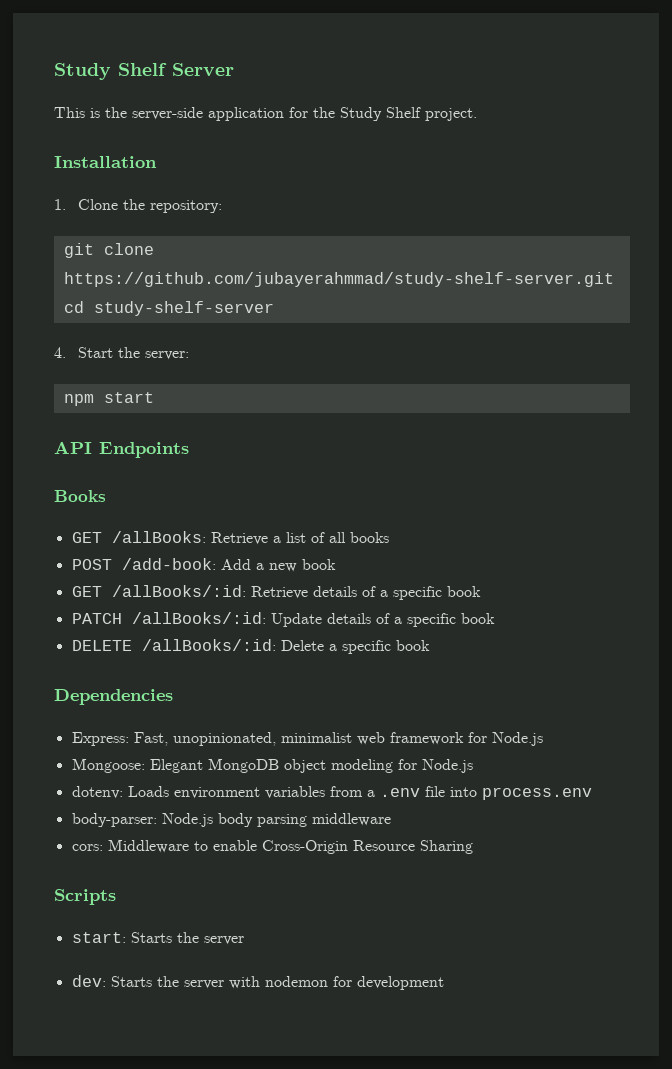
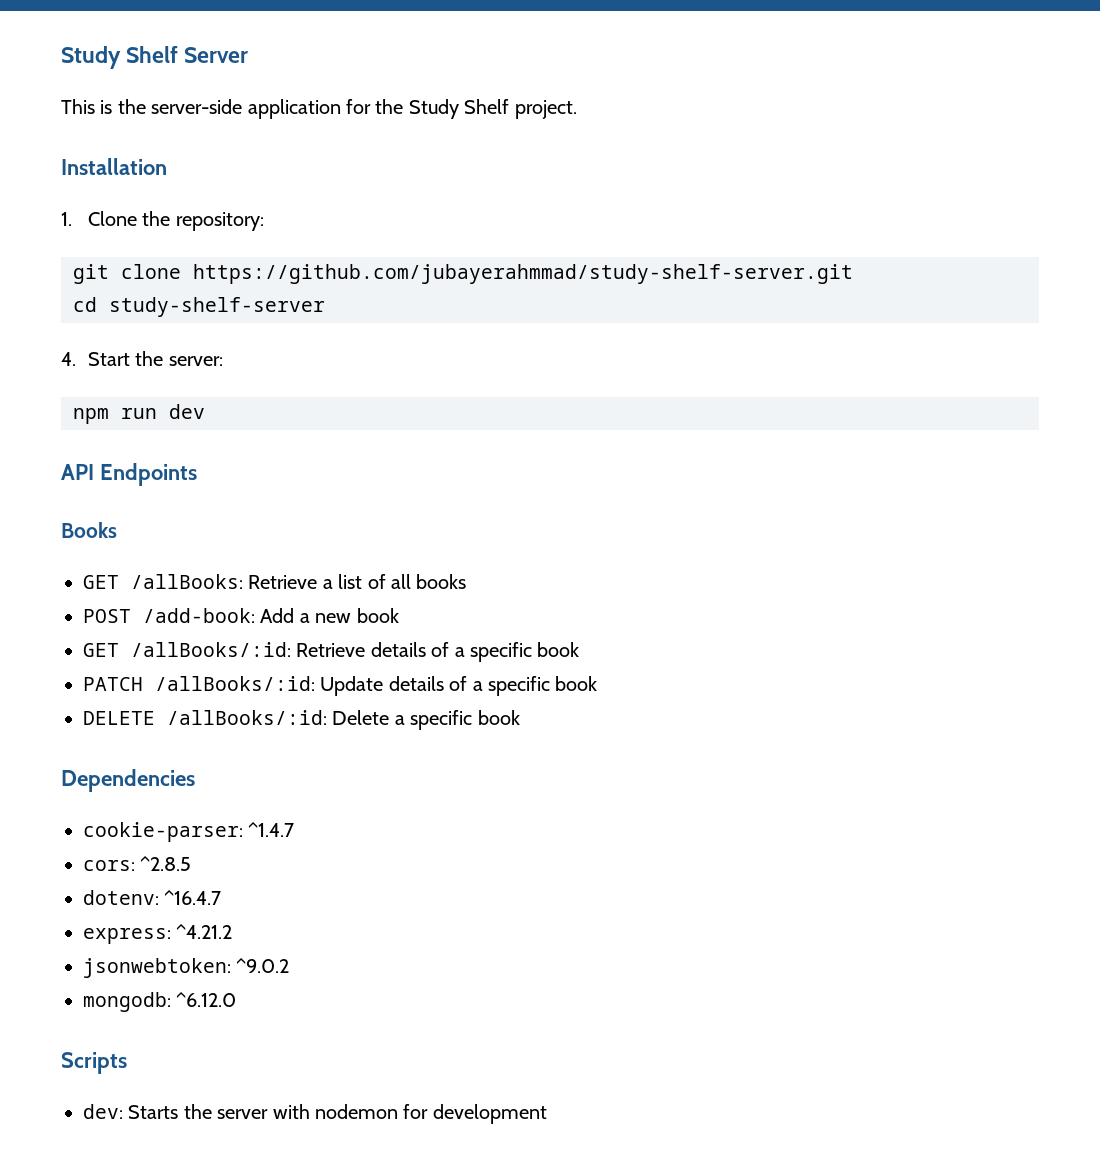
- npm start
+ npm run dev
- Express: Fast, unopinionated, minimalist web framework for Node.js
- Mongoose: Elegant MongoDB object modeling for Node.js
- dotenv: Loads environment variables from a .env file into process.env
- body-parser: Node.js body parsing middleware
- cors: Middleware to enable Cross-Origin Resource Sharing
+ cookie-parser: ^1.4.7
+ cors: ^2.8.5
+ dotenv: ^16.4.7
+ express: ^4.21.2
+ jsonwebtoken: ^9.0.2
+ mongodb: ^6.12.0
  Scripts
- start: Starts the server

